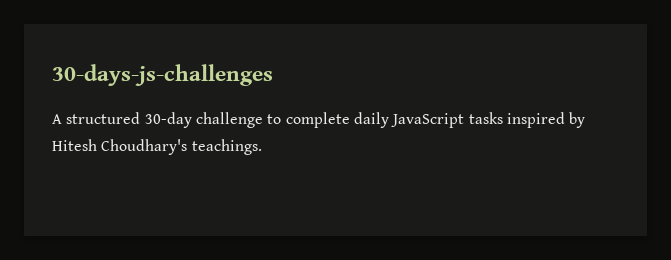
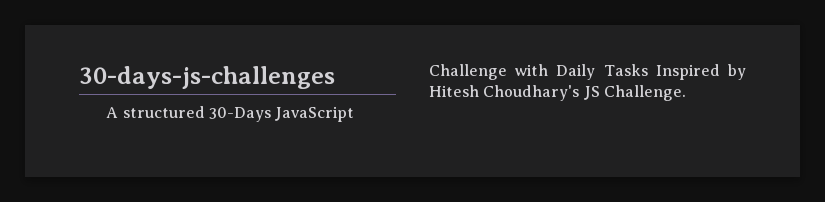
- A structured 30-day challenge to complete daily JavaScript tasks inspired by Hitesh Choudhary's teachings.
+ A structured 30-Days JavaScript Challenge with Daily Tasks Inspired by Hitesh Choudhary's JS Challenge.

